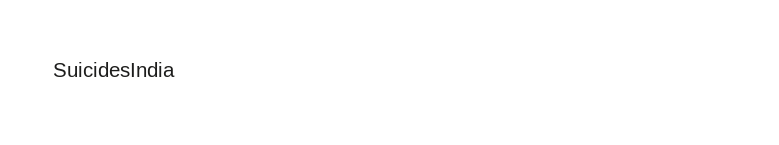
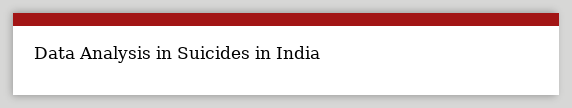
- SuicidesIndia
+ Data Analysis in Suicides in India

